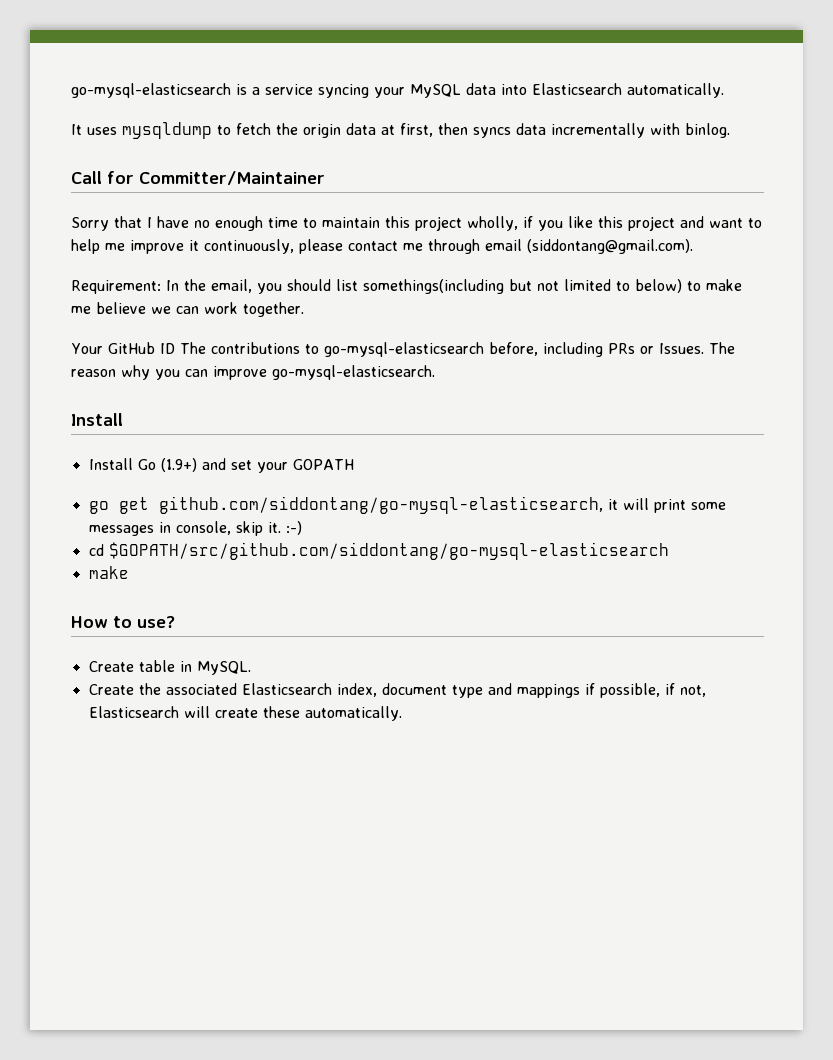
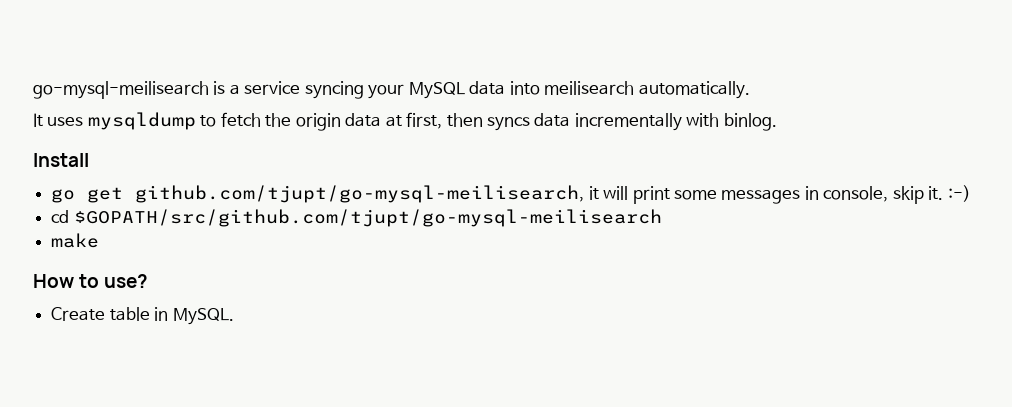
- go-mysql-elasticsearch is a service syncing your MySQL data into Elasticsearch automatically.
+ go-mysql-meilisearch is a service syncing your MySQL data into meilisearch automatically.
- Call for Committer/Maintainer
- Sorry that I have no enough time to maintain this project wholly, if you like this project and want to help me improve it continuously, please contact me through email (siddontang@gmail.com).
- Requirement: In the email, you should list somethings(including but not limited to below) to make me believe we can work together.
- Your GitHub ID The contributions to go-mysql-elasticsearch before, including PRs or Issues. The reason why you can improve go-mysql-elasticsearch.
  Install
- Install Go (1.9+) and set your GOPATH
- go get github.com/siddontang/go-mysql-elasticsearch, it will print some messages in console, skip it. :-)
+ go get github.com/tjupt/go-mysql-meilisearch, it will print some messages in console, skip it. :-)
- cd $GOPATH/src/github.com/siddontang/go-mysql-elasticsearch
+ cd $GOPATH/src/github.com/tjupt/go-mysql-meilisearch
- Create the associated Elasticsearch index, document type and mappings if possible, if not, Elasticsearch will create these automatically.

